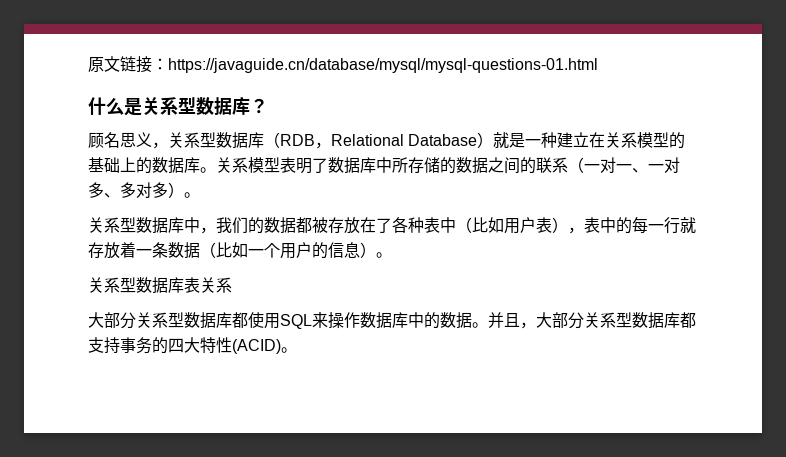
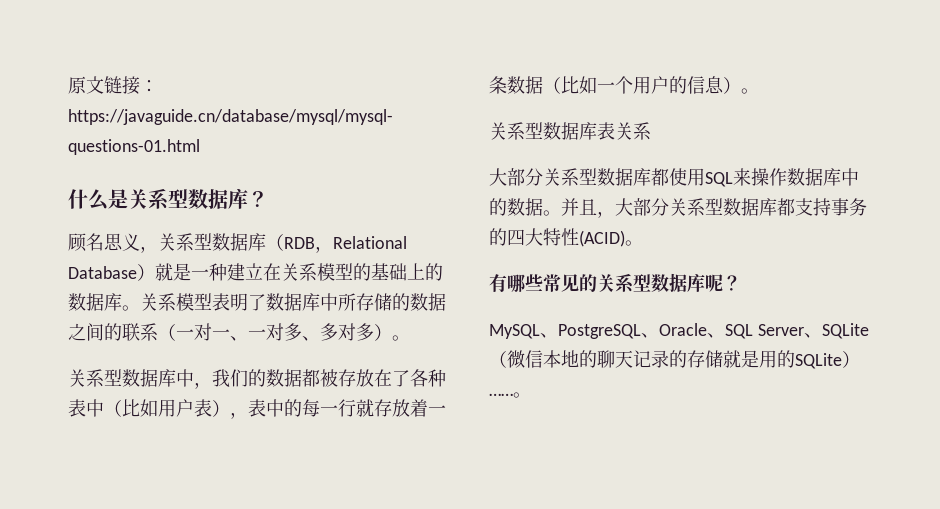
+ 有哪些常见的关系型数据库呢？
+ MySQL、PostgreSQL、Oracle、SQL Server、SQLite（微信本地的聊天记录的存储就是用的SQLite）……。

